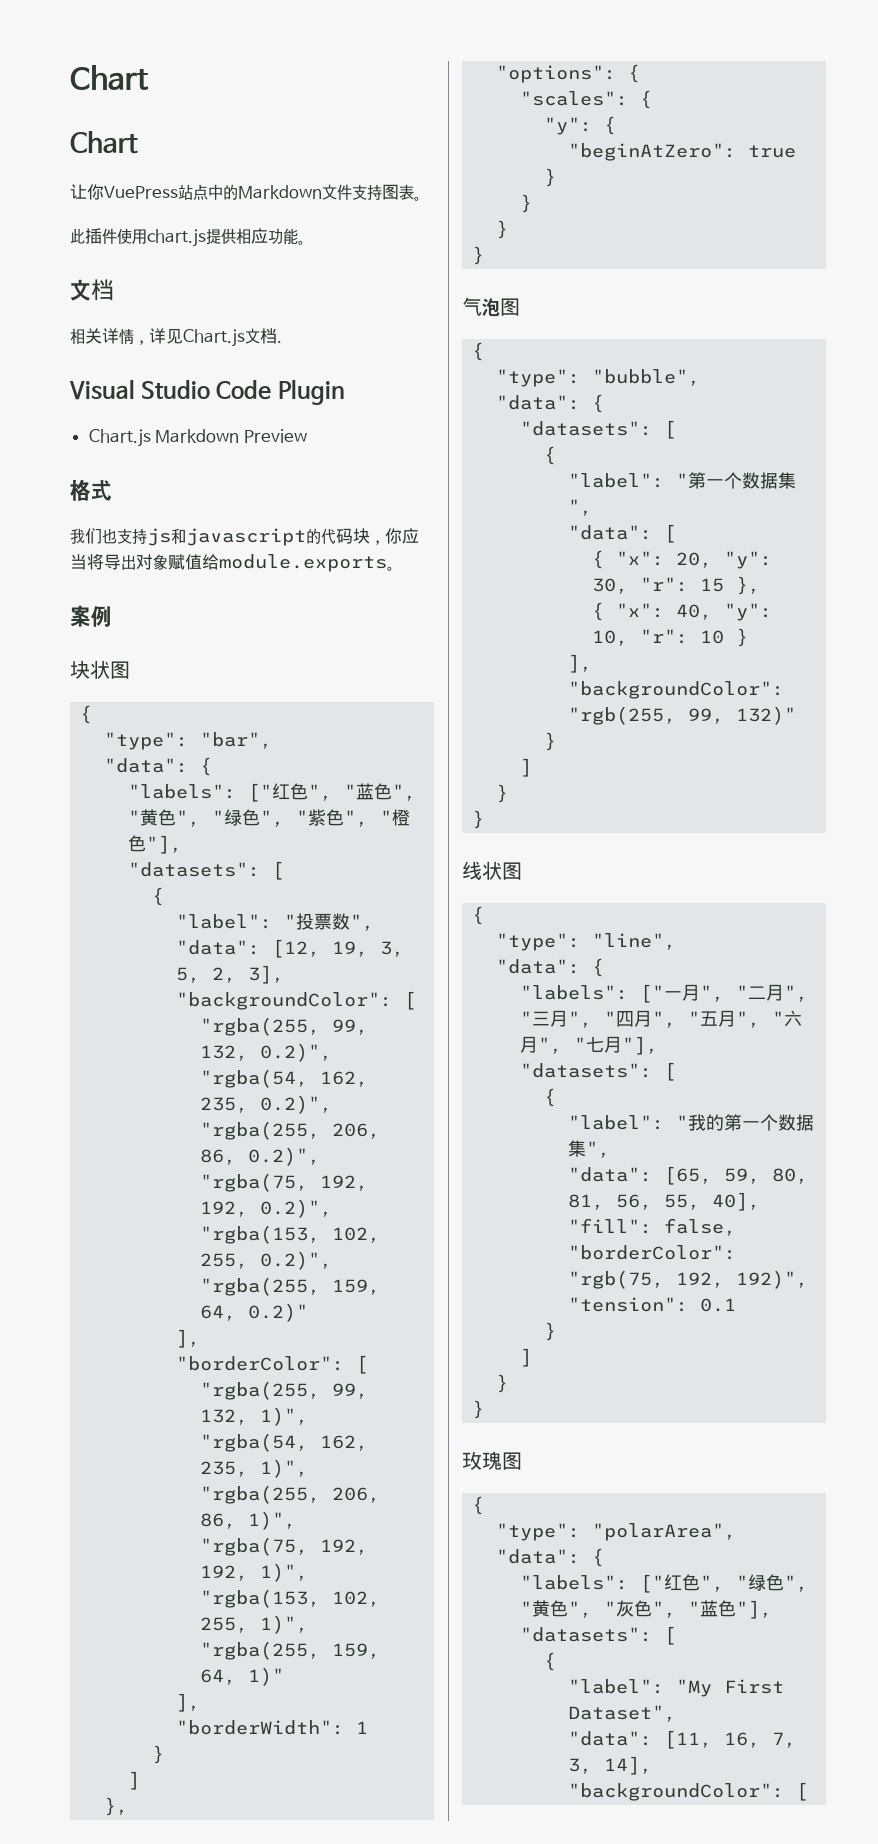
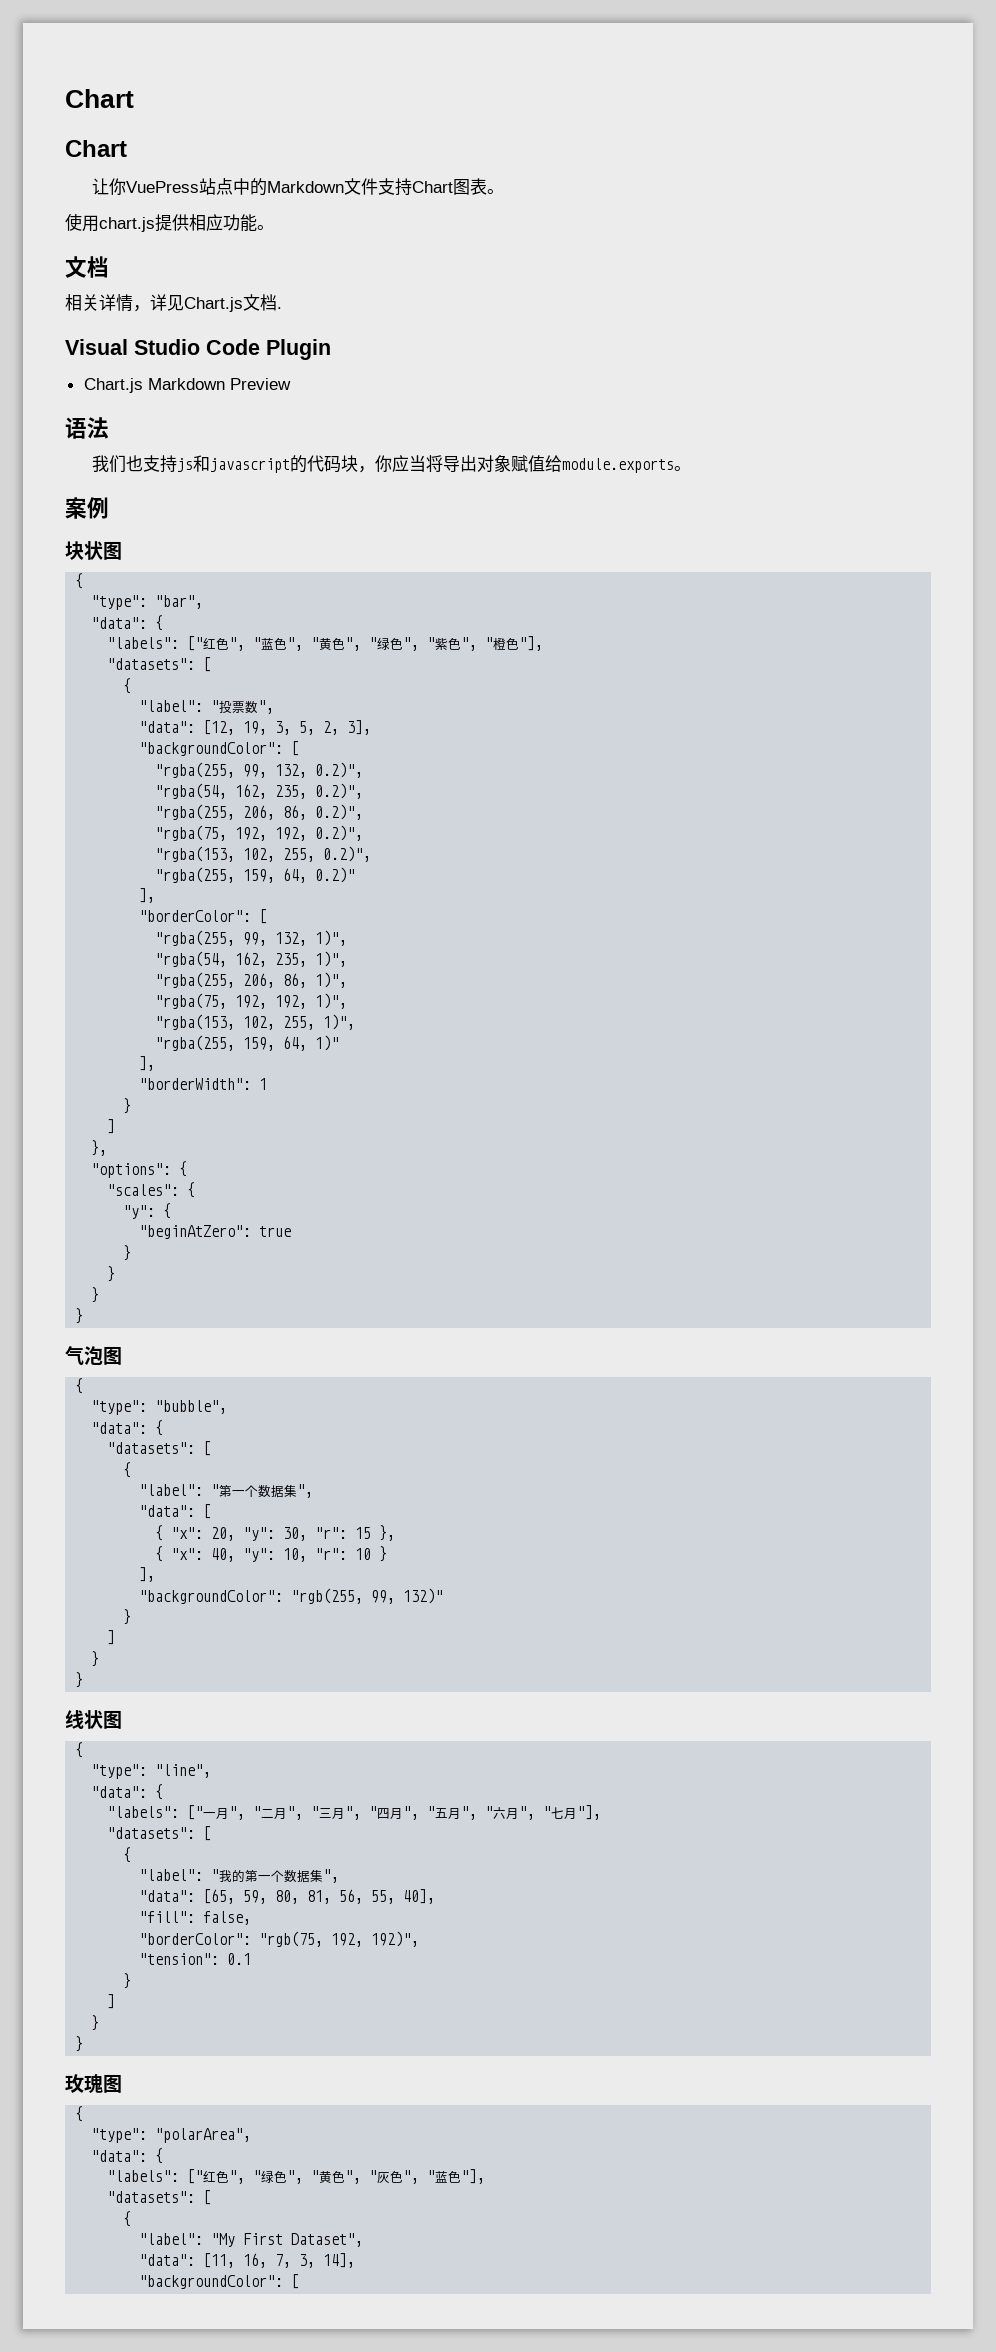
- 让你VuePress站点中的Markdown文件支持图表。
+ 让你VuePress站点中的Markdown文件支持Chart图表。
- 此插件使用chart.js提供相应功能。
+ 使用chart.js提供相应功能。
- 格式
+ 语法

